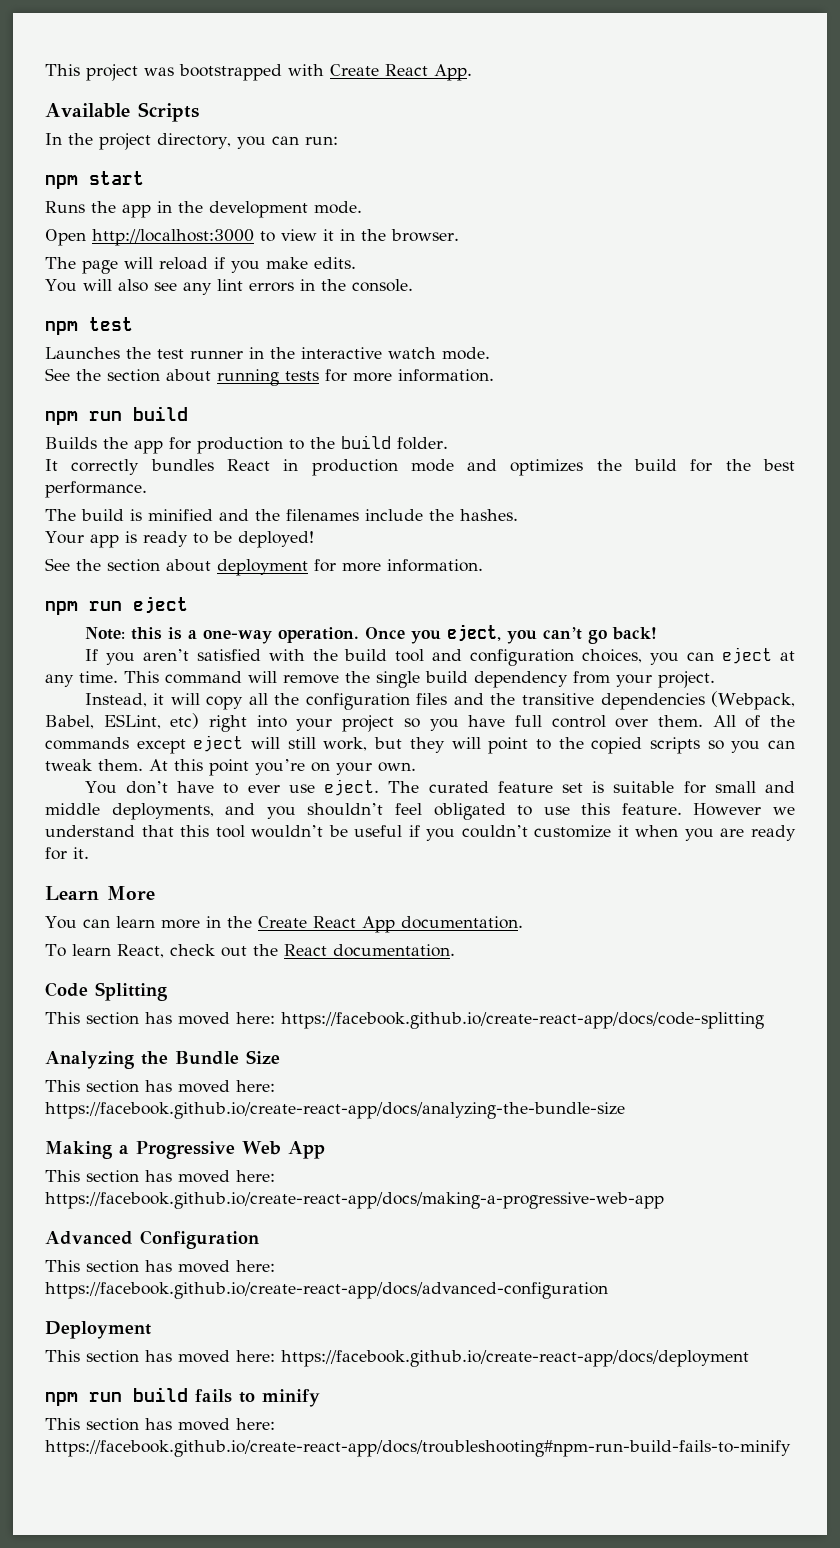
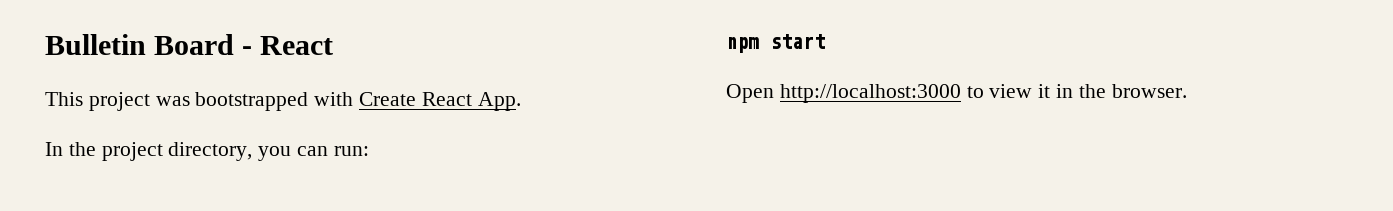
+ Bulletin Board - React
- Available Scripts
- Runs the app in the development mode.
- The page will reload if you make edits.
- You will also see any lint errors in the console.
- npm test
- Launches the test runner in the interactive watch mode.
- See the section about running tests for more information.
- npm run build
- Builds the app for production to the build folder.
- It correctly bundles React in production mode and optimizes the build for the best performance.
- The build is minified and the filenames include the hashes.
- Your app is ready to be deployed!
- See the section about deployment for more information.
- npm run eject
- Note: this is a one-way operation. Once you eject, you can’t go back!
- If you aren’t satisfied with the build tool and configuration choices, you can eject at any time. This command will remove the single build dependency from your project.
- Instead, it will copy all the configuration files and the transitive dependencies (Webpack, Babel, ESLint, etc) right into your project so you have full control over them. All of the commands except eject will still work, but they will point to the copied scripts so you can tweak them. At this point you’re on your own.
- You don’t have to ever use eject. The curated feature set is suitable for small and middle deployments, and you shouldn’t feel obligated to use this feature. However we understand that this tool wouldn’t be useful if you couldn’t customize it when you are ready for it.
- Learn More
- You can learn more in the Create React App documentation.
- To learn React, check out the React documentation.
- Code Splitting
- This section has moved here: https://facebook.github.io/create-react-app/docs/code-splitting
- Analyzing the Bundle Size
- This section has moved here: https://facebook.github.io/create-react-app/docs/analyzing-the-bundle-size
- Making a Progressive Web App
- This section has moved here: https://facebook.github.io/create-react-app/docs/making-a-progressive-web-app
- Advanced Configuration
- This section has moved here: https://facebook.github.io/create-react-app/docs/advanced-configuration
- Deployment
- This section has moved here: https://facebook.github.io/create-react-app/docs/deployment
- npm run build fails to minify
- This section has moved here: https://facebook.github.io/create-react-app/docs/troubleshooting#npm-run-build-fails-to-minify

